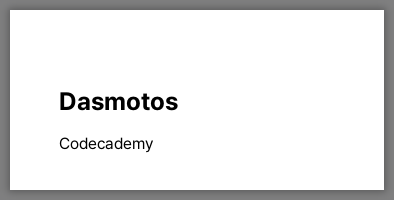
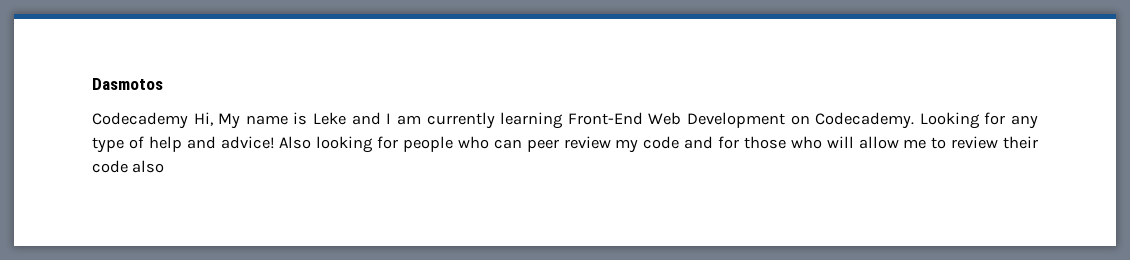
- Codecademy
+ Codecademy Hi, My name is Leke and I am currently learning Front-End Web Development on Codecademy. Looking for any type of help and advice! Also looking for people who can peer review my code and for those who will allow me to review their code also

